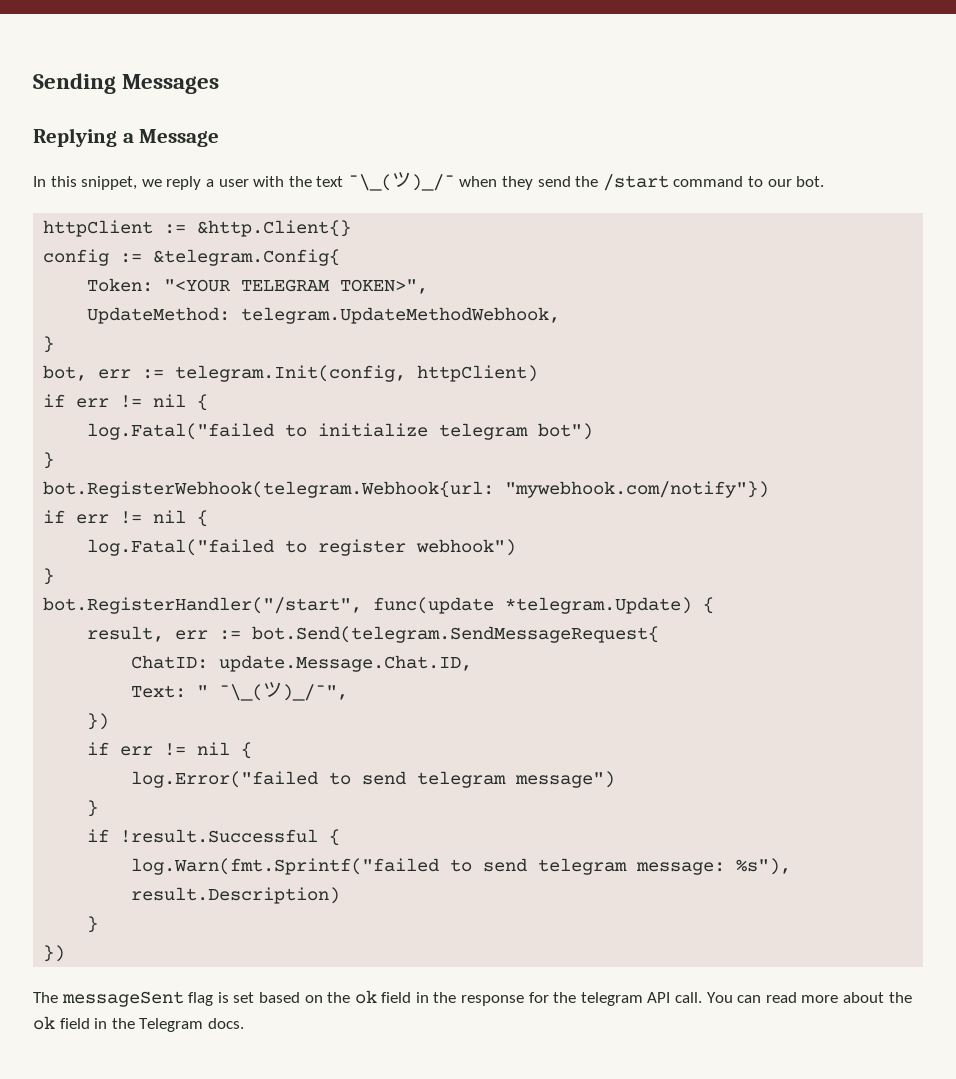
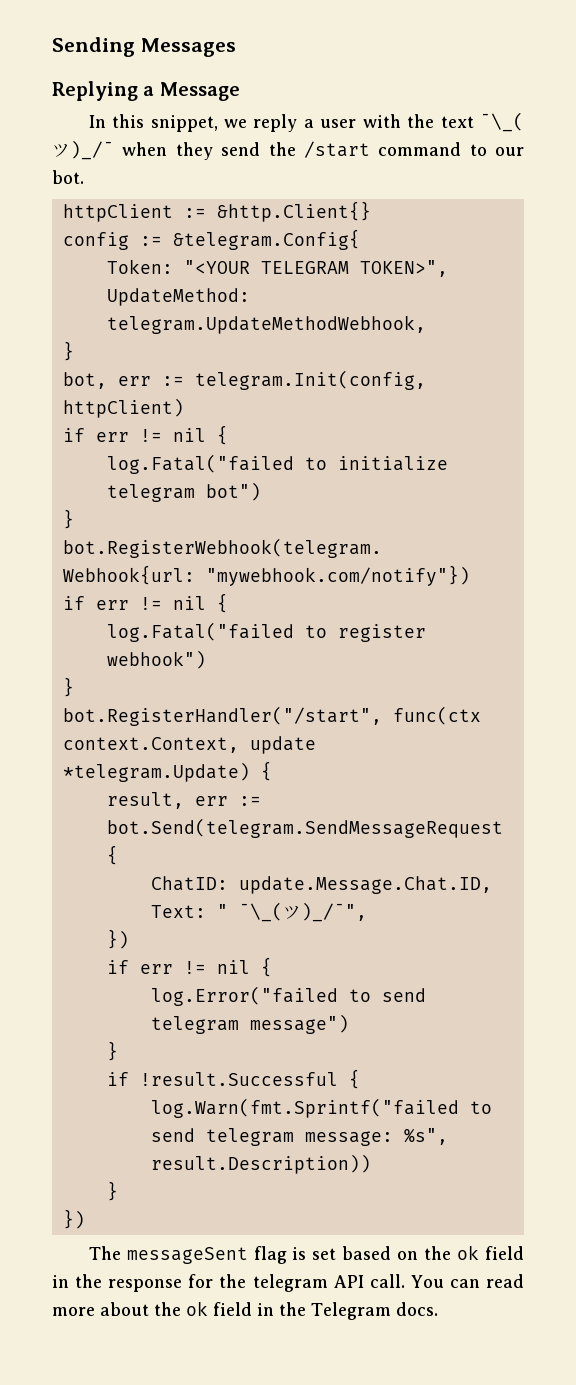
- bot.RegisterHandler("/start", func(update *telegram.Update) {
+ bot.RegisterHandler("/start", func(ctx context.Context, update *telegram.Update) {
- log.Warn(fmt.Sprintf("failed to send telegram message: %s"), result.Description)
+ log.Warn(fmt.Sprintf("failed to send telegram message: %s", result.Description))

